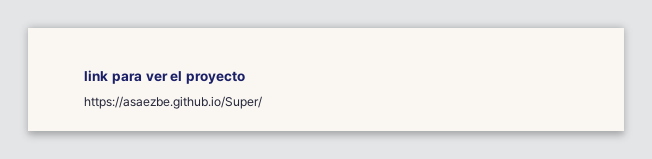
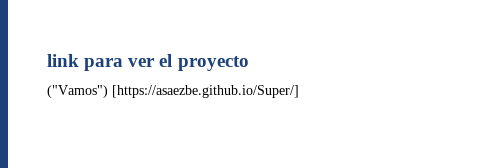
- https://asaezbe.github.io/Super/
+ ("Vamos") [https://asaezbe.github.io/Super/]

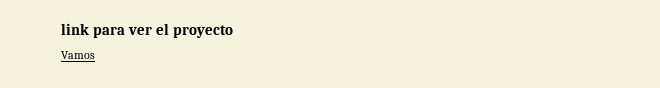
- ("Vamos") [https://asaezbe.github.io/Super/]
+ Vamos

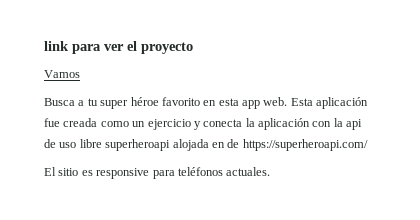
+ Busca a tu super héroe favorito en esta app web. Esta aplicación fue creada como un ejercicio y conecta la aplicación con la api de uso libre superheroapi alojada en de https://superheroapi.com/
+ El sitio es responsive para teléfonos actuales.

